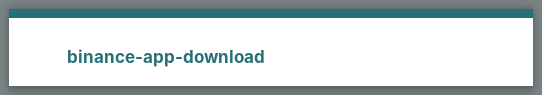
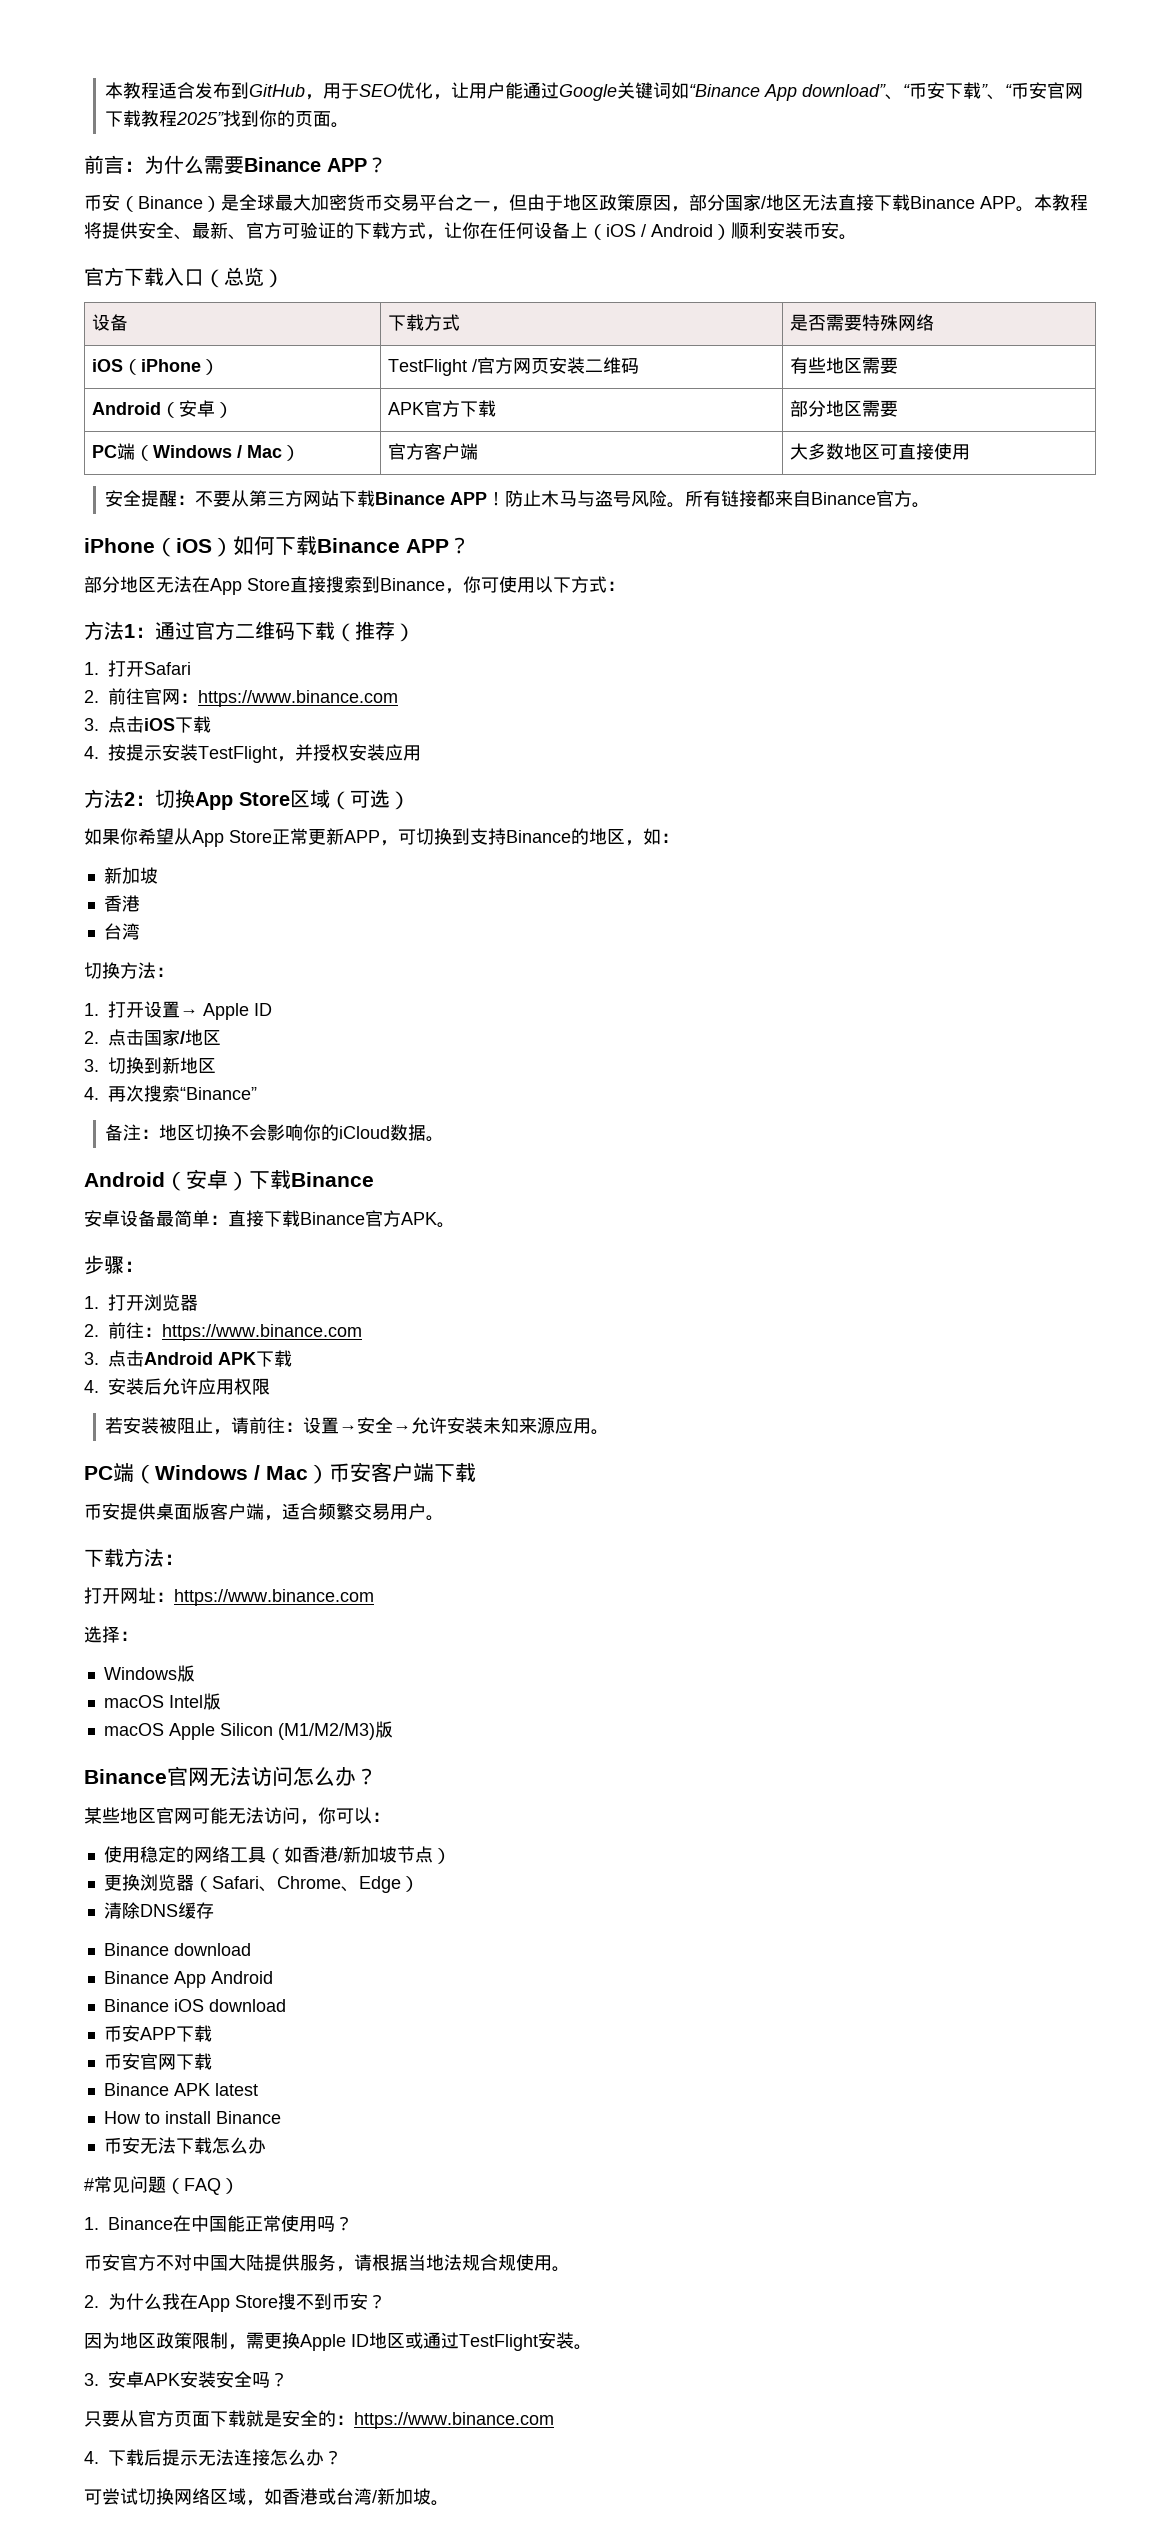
- binance-app-download
+ 本教程适合发布到GitHub，用于SEO优化，让用户能通过Google关键词如“Binance App download”、“币安下载”、“币安官网下载教程2025”找到你的页面。
+ 前言：为什么需要Binance APP？
+ 币安（Binance）是全球最大加密货币交易平台之一，但由于地区政策原因，部分国家/地区无法直接下载Binance APP。本教程将提供安全、最新、官方可验证的下载方式，让你在任何设备上（iOS / Android）顺利安装币安。
+ 官方下载入口（总览）
+ 设备 | 下载方式 | 是否需要特殊网络
+ iOS（iPhone） | TestFlight /官方网页安装二维码 | 有些地区需要
+ Android（安卓） | APK官方下载 | 部分地区需要
+ PC端（Windows / Mac） | 官方客户端 | 大多数地区可直接使用
+ 安全提醒：不要从第三方网站下载Binance APP！防止木马与盗号风险。所有链接都来自Binance官方。
+ iPhone（iOS）如何下载Binance APP？
+ 部分地区无法在App Store直接搜索到Binance，你可使用以下方式：
+ 方法1：通过官方二维码下载（推荐）
+ 1.打开Safari
+ 2.前往官网：https://www.binance.com
+ 3.点击iOS下载
+ 4.按提示安装TestFlight，并授权安装应用
+ 方法2：切换App Store区域（可选）
+ 如果你希望从App Store正常更新APP，可切换到支持Binance的地区，如：
+ 新加坡
+ 香港
+ 台湾
+ 切换方法：
+ 1.打开设置→ Apple ID
+ 2.点击国家/地区
+ 3.切换到新地区
+ 4.再次搜索“Binance”
+ 备注：地区切换不会影响你的iCloud数据。
+ Android（安卓）下载Binance
+ 安卓设备最简单：直接下载Binance官方APK。
+ 步骤：
+ 1.打开浏览器
+ 2.前往：https://www.binance.com
+ 3.点击Android APK下载
+ 4.安装后允许应用权限
+ 若安装被阻止，请前往：设置→安全→允许安装未知来源应用。
+ PC端（Windows / Mac）币安客户端下载
+ 币安提供桌面版客户端，适合频繁交易用户。
+ 下载方法：
+ 打开网址：https://www.binance.com
+ 选择：
+ Windows版
+ macOS Intel版
+ macOS Apple Silicon (M1/M2/M3)版
+ Binance官网无法访问怎么办？
+ 某些地区官网可能无法访问，你可以：
+ 使用稳定的网络工具（如香港/新加坡节点）
+ 更换浏览器（Safari、Chrome、Edge）
+ 清除DNS缓存
+ Binance download
+ Binance App Android
+ Binance iOS download
+ 币安APP下载
+ 币安官网下载
+ Binance APK latest
+ How to install Binance
+ 币安无法下载怎么办
+ #常见问题（FAQ）
+ 1. Binance在中国能正常使用吗？
+ 币安官方不对中国大陆提供服务，请根据当地法规合规使用。
+ 2.为什么我在App Store搜不到币安？
+ 因为地区政策限制，需更换Apple ID地区或通过TestFlight安装。
+ 3.安卓APK安装安全吗？
+ 只要从官方页面下载就是安全的：https://www.binance.com
+ 4.下载后提示无法连接怎么办？
+ 可尝试切换网络区域，如香港或台湾/新加坡。

